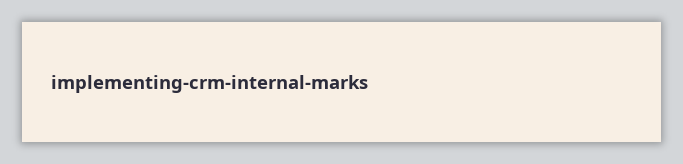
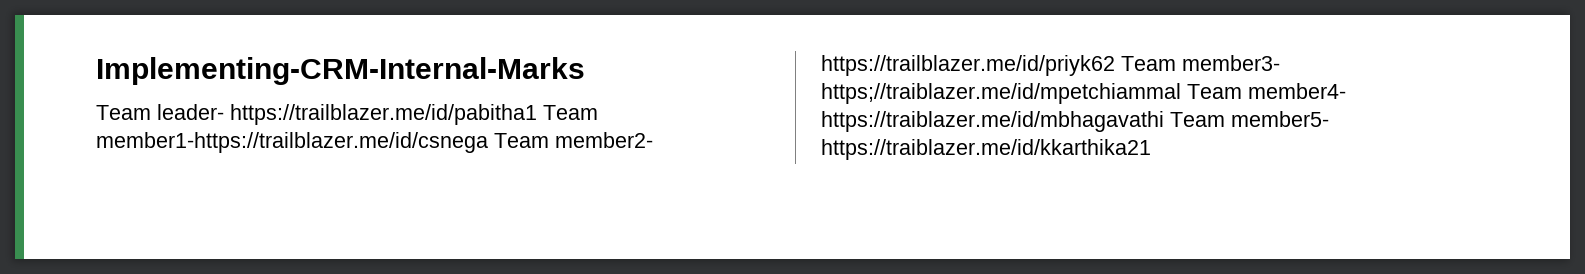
- implementing-crm-internal-marks
+ Implementing-CRM-Internal-Marks
+ Team leader- https://trailblazer.me/id/pabitha1 Team member1-https://trailblazer.me/id/csnega Team member2- https://trailblazer.me/id/priyk62 Team member3- https;//traiblazer.me/id/mpetchiammal Team member4- https://traiblazer.me/id/mbhagavathi Team member5- https://traiblazer.me/id/kkarthika21

